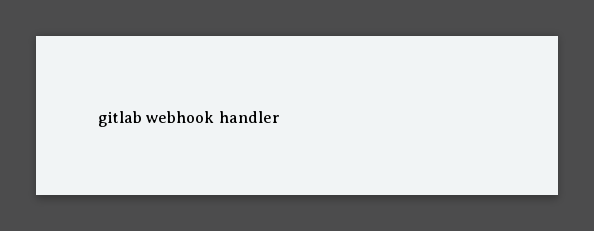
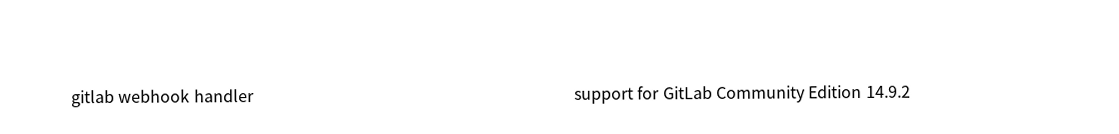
+ support for GitLab Community Edition 14.9.2

